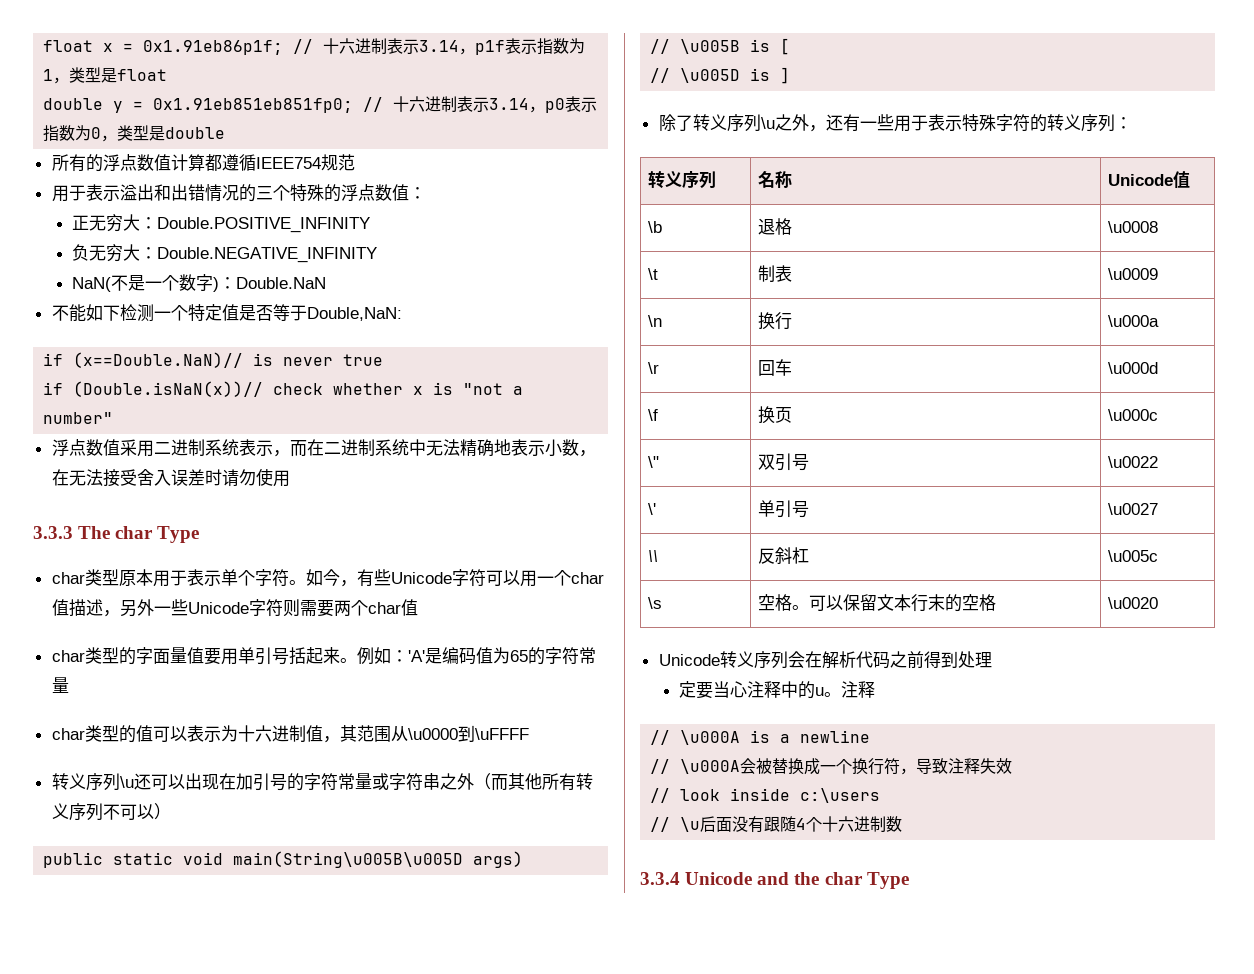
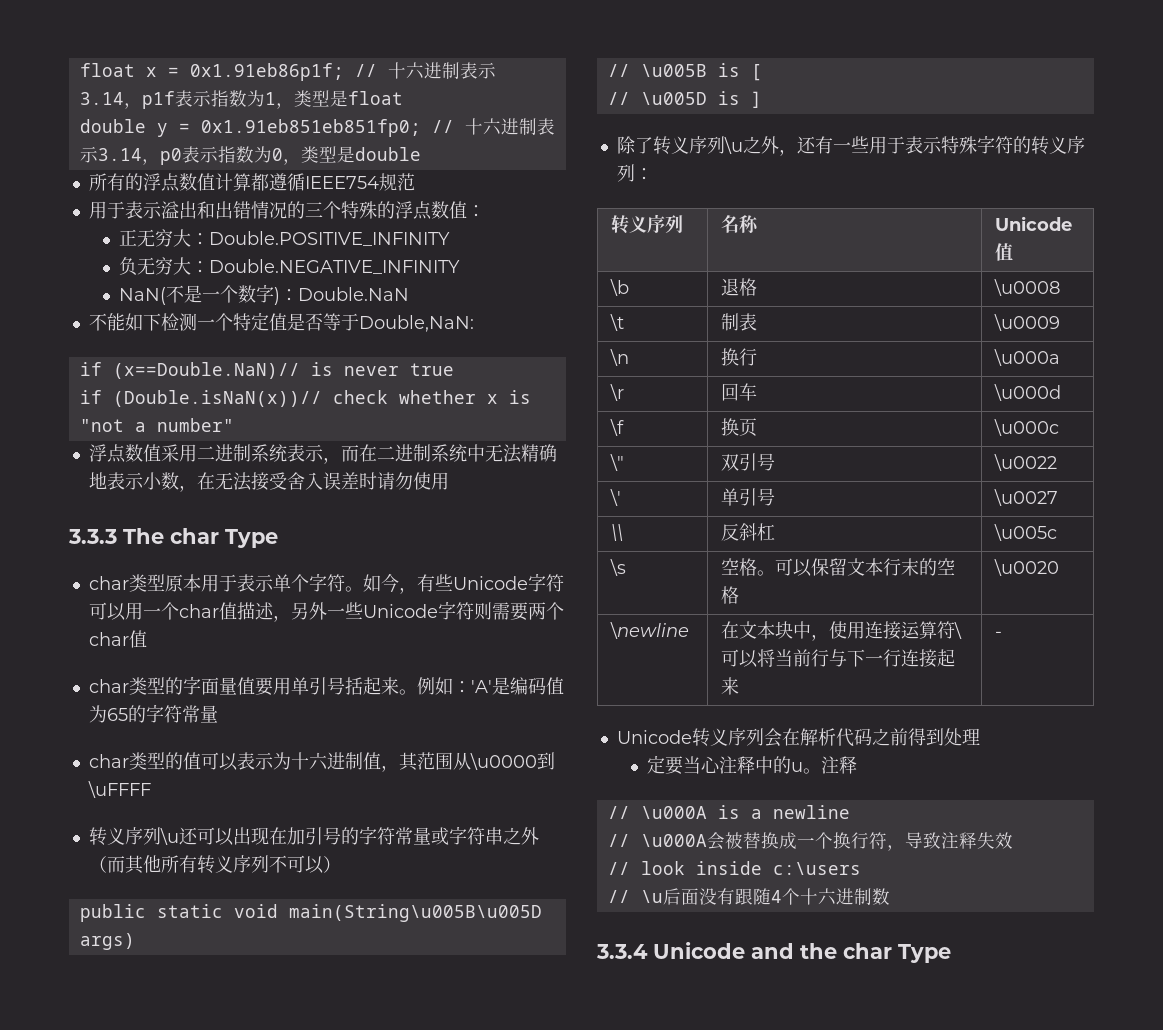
+ \newline | 在文本块中，使用连接运算符\可以将当前行与下一行连接起来 | -

